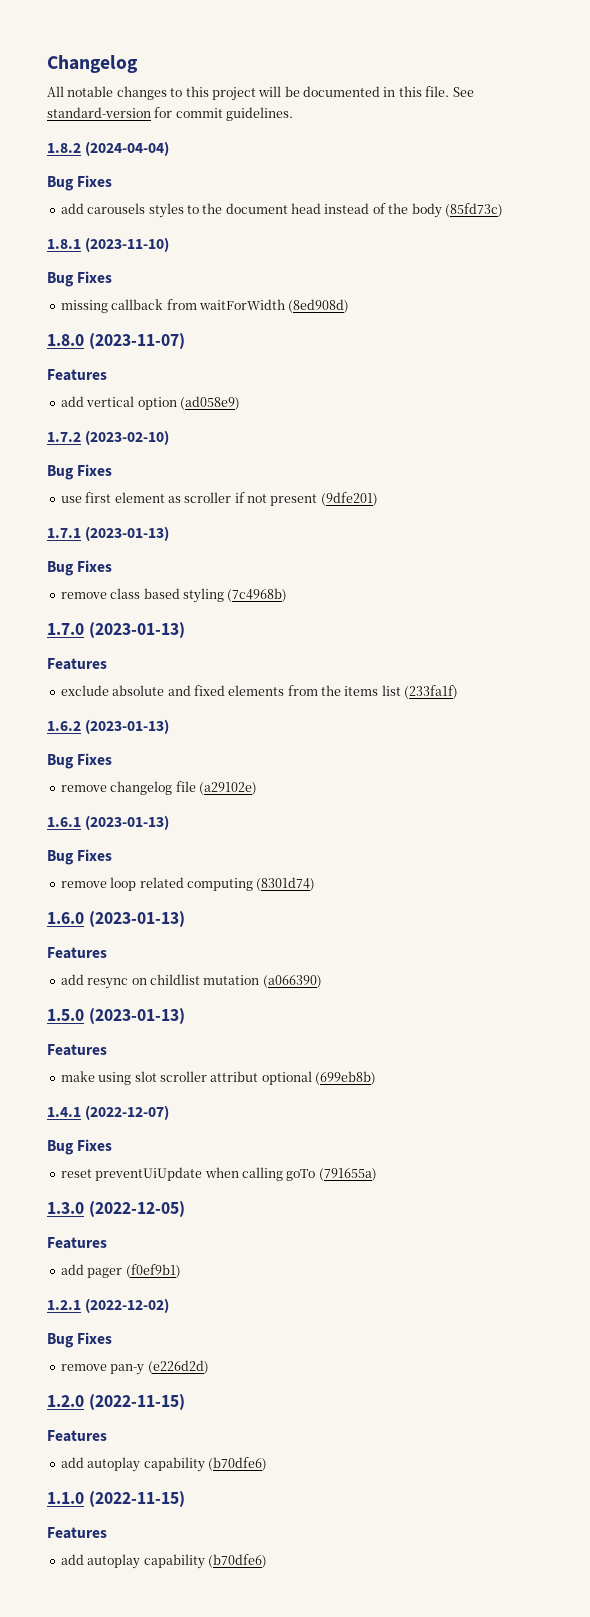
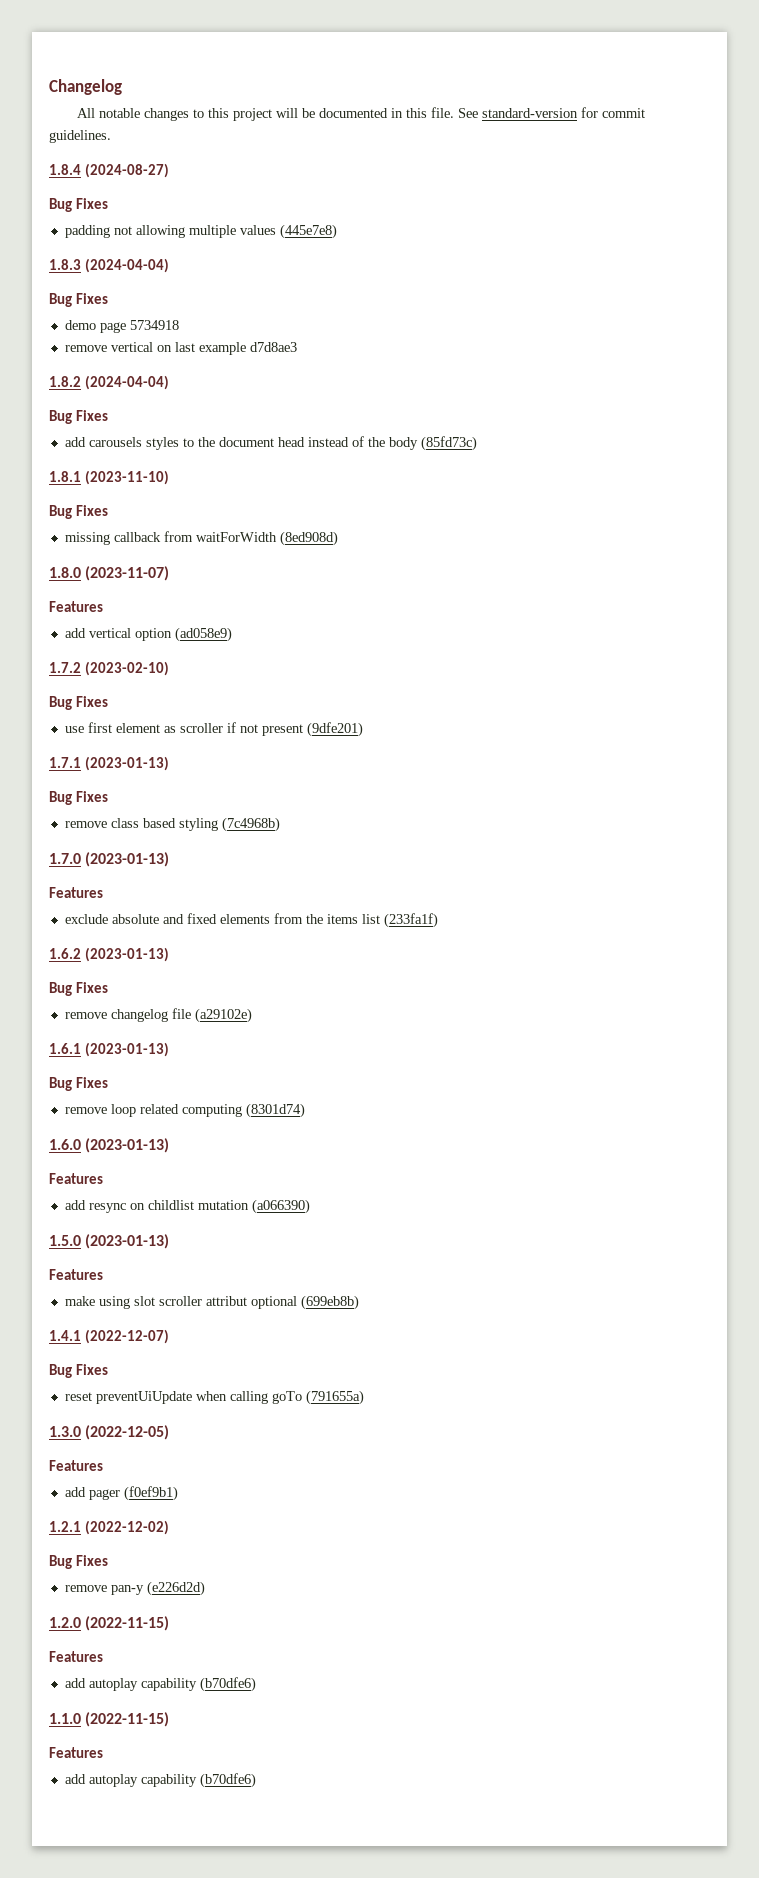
+ 1.8.4 (2024-08-27)
+ Bug Fixes
+ padding not allowing multiple values (445e7e8)
+ 1.8.3 (2024-04-04)
+ Bug Fixes
+ demo page 5734918
+ remove vertical on last example d7d8ae3

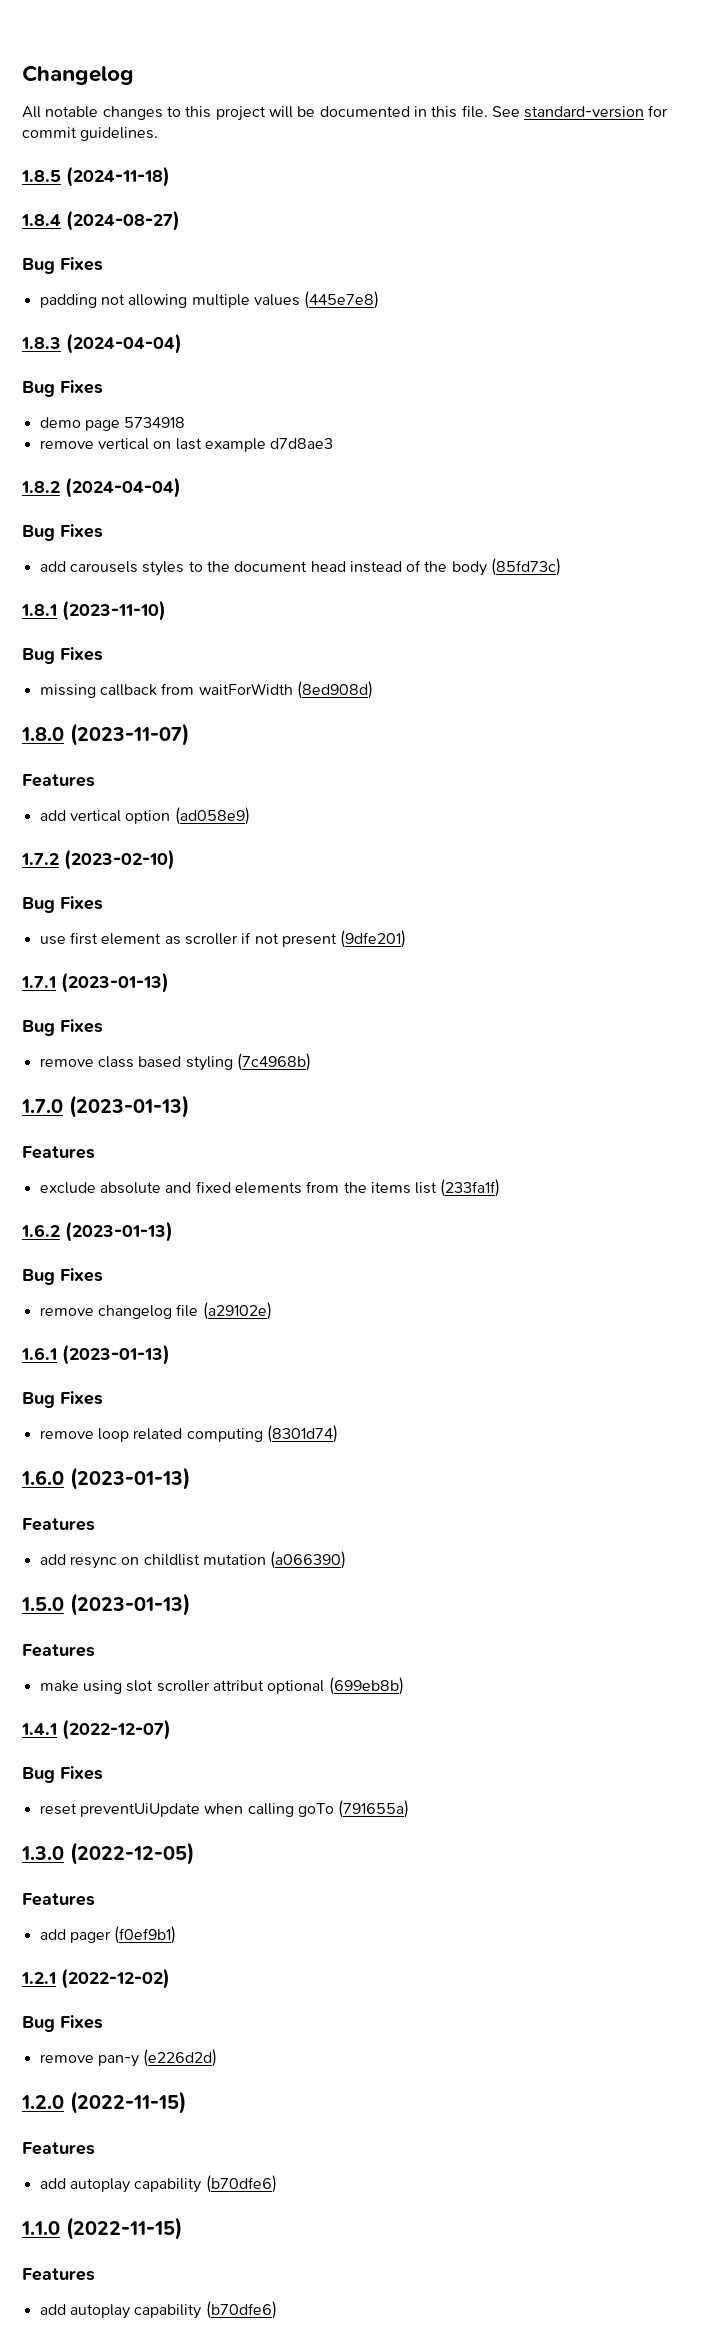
+ 1.8.5 (2024-11-18)

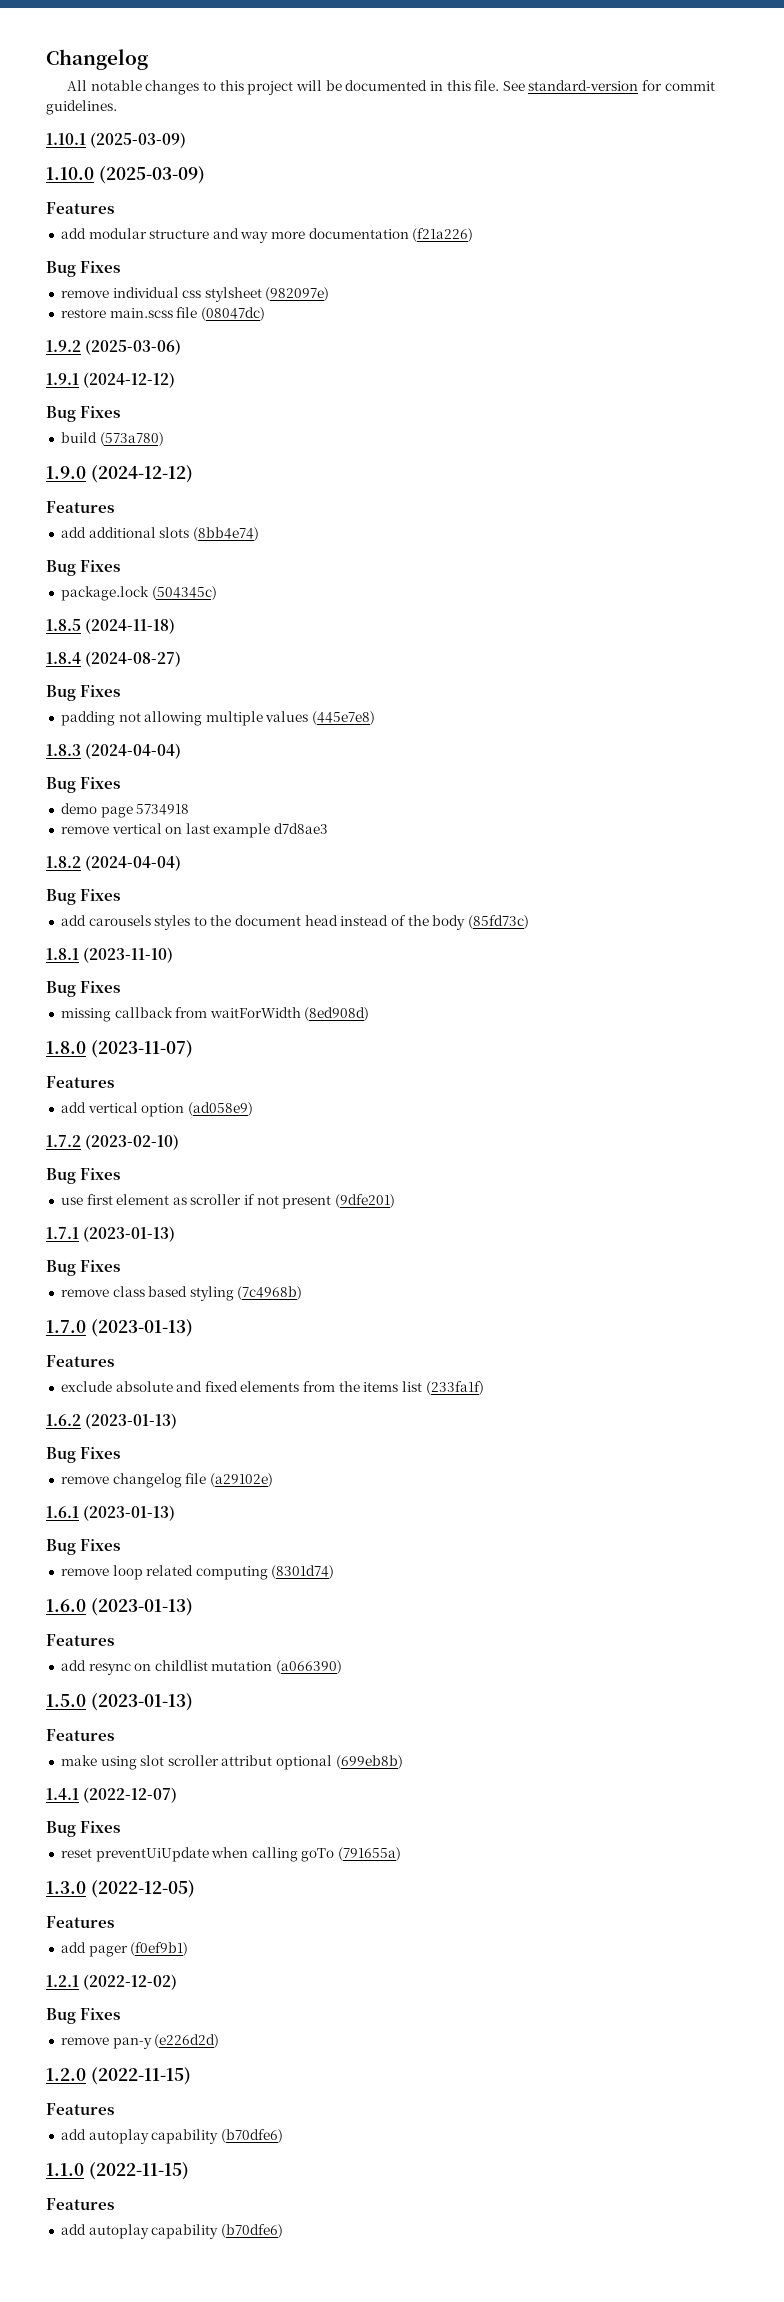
+ 1.10.1 (2025-03-09)
+ 1.10.0 (2025-03-09)
+ Features
+ add modular structure and way more documentation (f21a226)
+ Bug Fixes
+ remove individual css stylsheet (982097e)
+ restore main.scss file (08047dc)
+ 1.9.2 (2025-03-06)
+ 1.9.1 (2024-12-12)
+ Bug Fixes
+ build (573a780)
+ 1.9.0 (2024-12-12)
+ Features
+ add additional slots (8bb4e74)
+ Bug Fixes
+ package.lock (504345c)

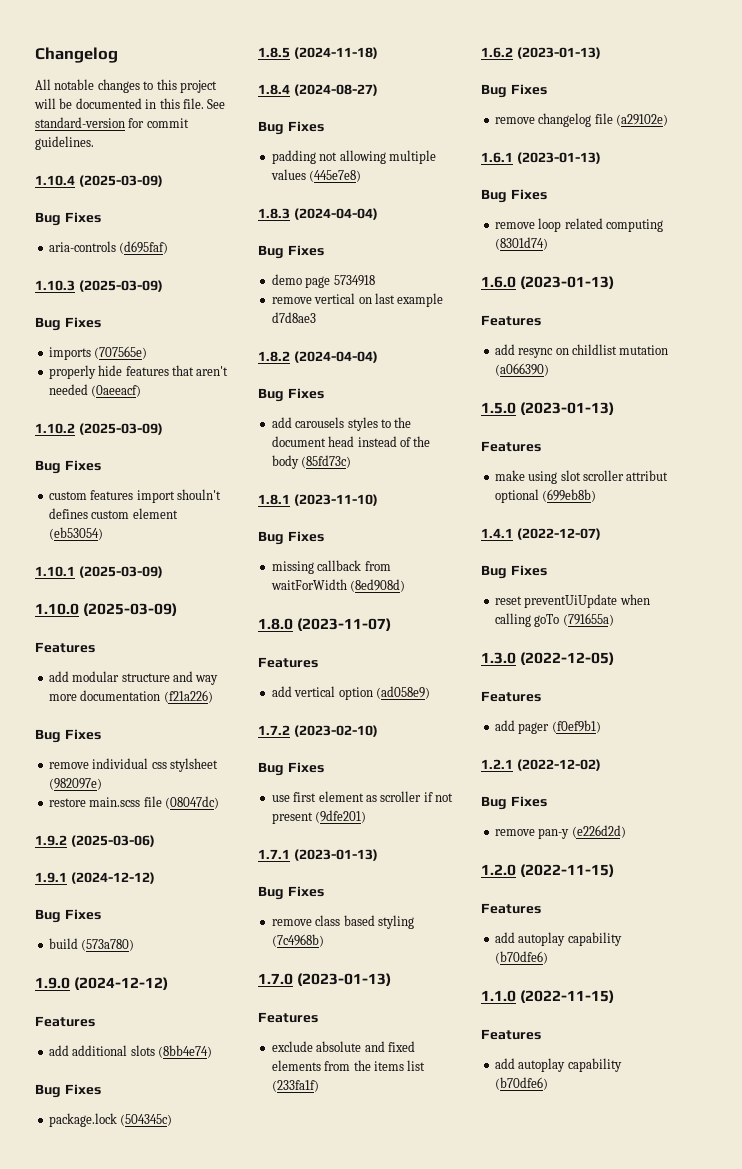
+ 1.10.4 (2025-03-09)
+ Bug Fixes
+ aria-controls (d695faf)
+ 1.10.3 (2025-03-09)
+ Bug Fixes
+ imports (707565e)
+ properly hide features that aren't needed (0aeeacf)
+ 1.10.2 (2025-03-09)
+ Bug Fixes
+ custom features import shouln't defines custom element (eb53054)

